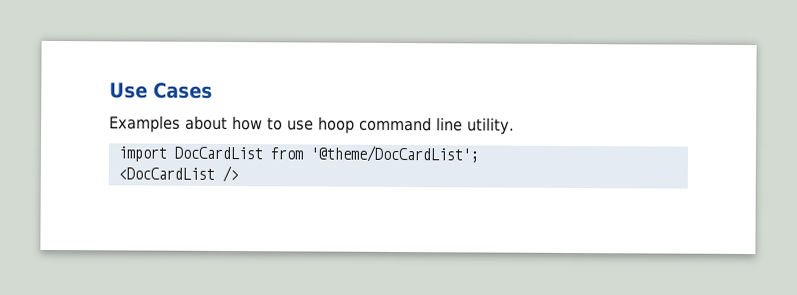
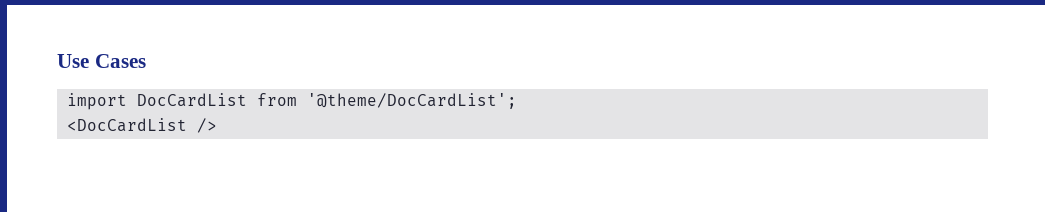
- Examples about how to use hoop command line utility.

